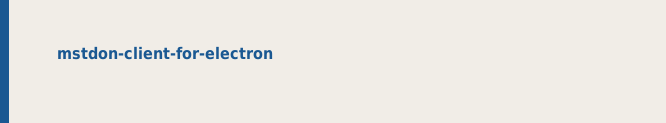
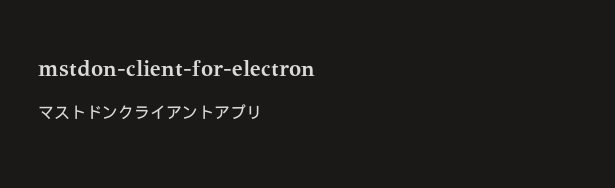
+ マストドンクライアントアプリ

